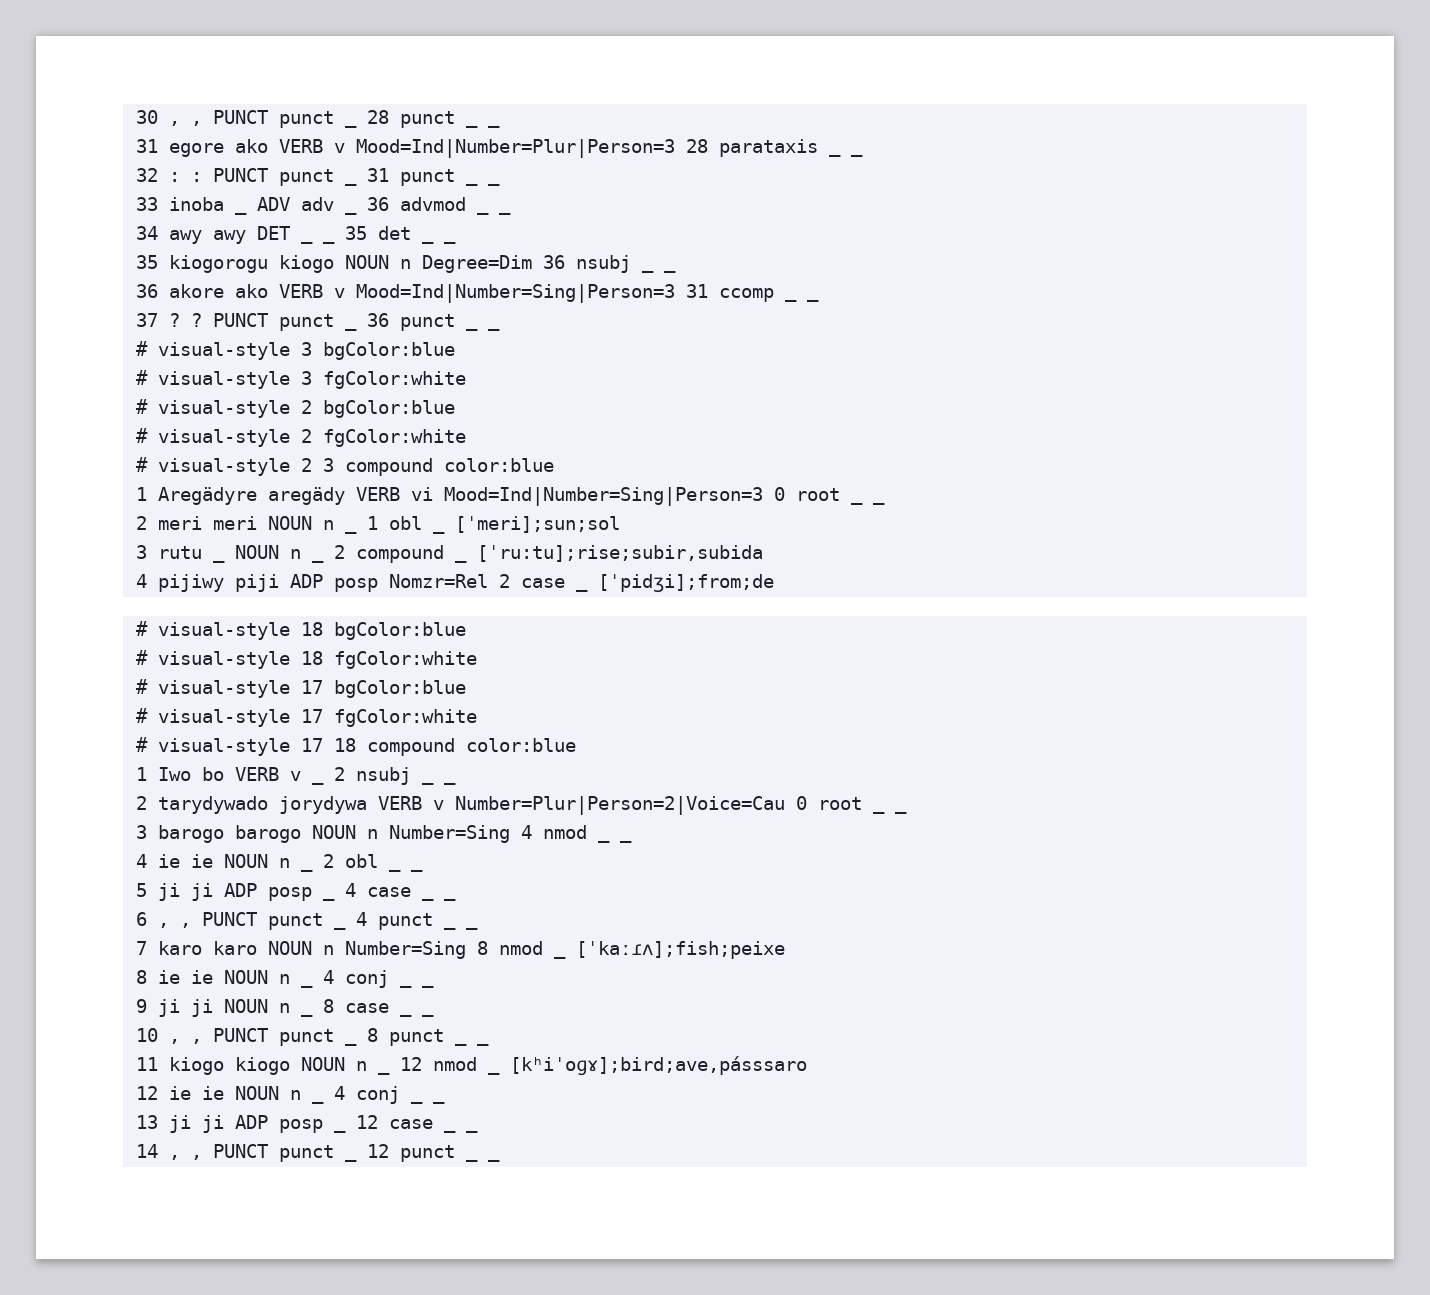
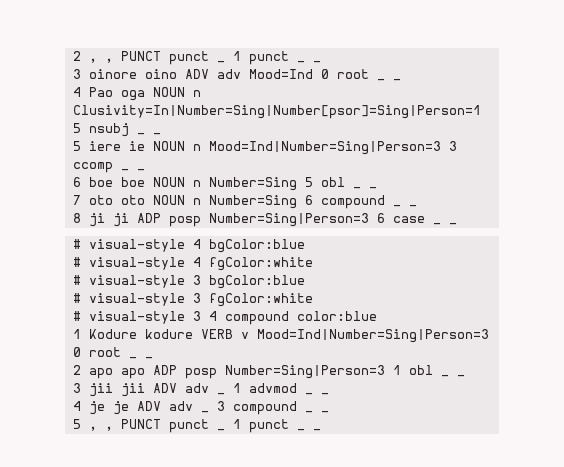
- 30 , , PUNCT punct _ 28 punct _ _
- 31 egore ako VERB v Mood=Ind|Number=Plur|Person=3 28 parataxis _ _
- 32 : : PUNCT punct _ 31 punct _ _
- 33 inoba _ ADV adv _ 36 advmod _ _
- 34 awy awy DET _ _ 35 det _ _
- 35 kiogorogu kiogo NOUN n Degree=Dim 36 nsubj _ _
- 36 akore ako VERB v Mood=Ind|Number=Sing|Person=3 31 ccomp _ _
- 37 ? ? PUNCT punct _ 36 punct _ _
+ 2 , , PUNCT punct _ 1 punct _ _
+ 3 oinore oino ADV adv Mood=Ind 0 root _ _
+ 4 Pao oga NOUN n Clusivity=In|Number=Sing|Number[psor]=Sing|Person=1 5 nsubj _ _
+ 5 iere ie NOUN n Mood=Ind|Number=Sing|Person=3 3 ccomp _ _
+ 6 boe boe NOUN n Number=Sing 5 obl _ _
+ 7 oto oto NOUN n Number=Sing 6 compound _ _
+ 8 ji ji ADP posp Number=Sing|Person=3 6 case _ _
+ # visual-style 4 bgColor:blue
+ # visual-style 4 fgColor:white
- # visual-style 2 bgColor:blue
- # visual-style 2 fgColor:white
- # visual-style 2 3 compound color:blue
- 1 Aregädyre aregädy VERB vi Mood=Ind|Number=Sing|Person=3 0 root _ _
+ # visual-style 3 4 compound color:blue
+ 1 Kodure kodure VERB v Mood=Ind|Number=Sing|Person=3 0 root _ _
- 2 meri meri NOUN n _ 1 obl _ [ˈmeri];sun;sol
- 3 rutu _ NOUN n _ 2 compound _ [ˈru:tu];rise;subir,subida
- 4 pijiwy piji ADP posp Nomzr=Rel 2 case _ [ˈpidʒi];from;de
- # visual-style 18 bgColor:blue
- # visual-style 18 fgColor:white
- # visual-style 17 bgColor:blue
- # visual-style 17 fgColor:white
- # visual-style 17 18 compound color:blue
- 1 Iwo bo VERB v _ 2 nsubj _ _
- 2 tarydywado jorydywa VERB v Number=Plur|Person=2|Voice=Cau 0 root _ _
- 3 barogo barogo NOUN n Number=Sing 4 nmod _ _
- 4 ie ie NOUN n _ 2 obl _ _
- 5 ji ji ADP posp _ 4 case _ _
- 6 , , PUNCT punct _ 4 punct _ _
- 7 karo karo NOUN n Number=Sing 8 nmod _ [ˈkaːɾʌ];fish;peixe
- 8 ie ie NOUN n _ 4 conj _ _
- 9 ji ji NOUN n _ 8 case _ _
- 10 , , PUNCT punct _ 8 punct _ _
- 11 kiogo kiogo NOUN n _ 12 nmod _ [kʰiˈoɡɤ];bird;ave,pásssaro
- 12 ie ie NOUN n _ 4 conj _ _
- 13 ji ji ADP posp _ 12 case _ _
- 14 , , PUNCT punct _ 12 punct _ _
+ 2 apo apo ADP posp Number=Sing|Person=3 1 obl _ _
+ 3 jii jii ADV adv _ 1 advmod _ _
+ 4 je je ADV adv _ 3 compound _ _
+ 5 , , PUNCT punct _ 1 punct _ _

